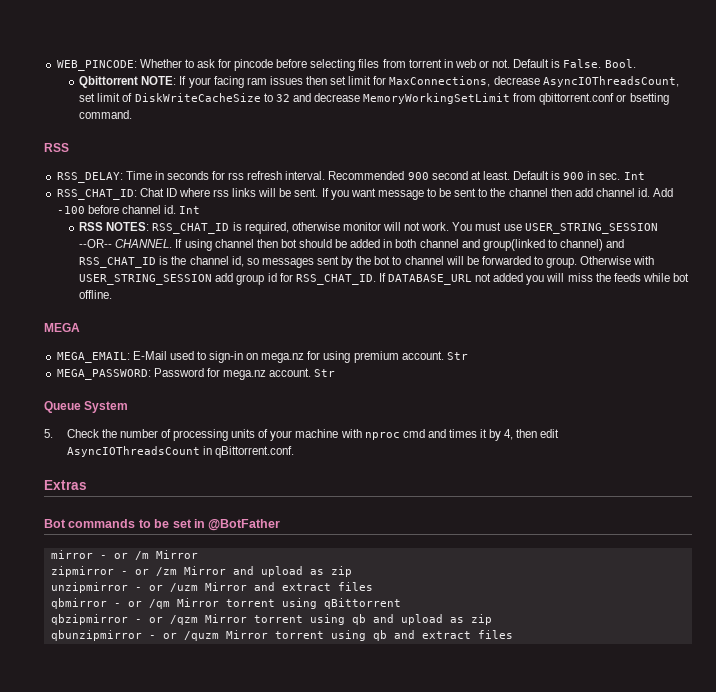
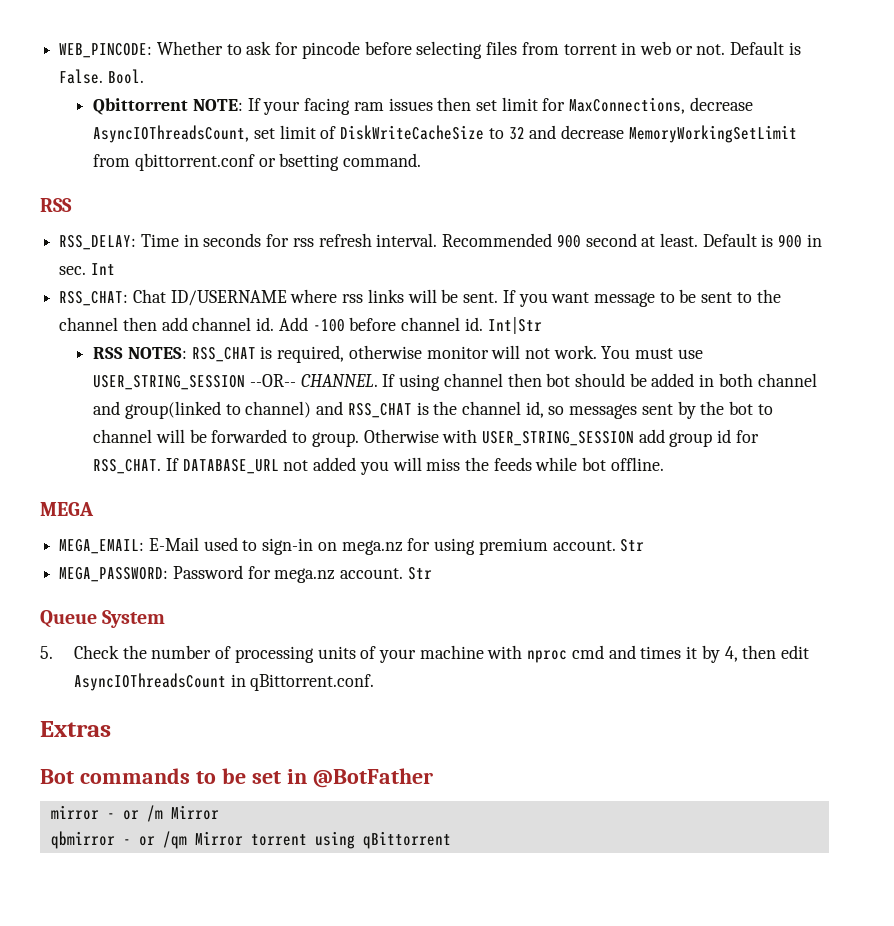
- RSS_CHAT_ID: Chat ID where rss links will be sent.
+ RSS_CHAT: Chat ID/USERNAME where rss links will be sent.
- Add -100 before channel id. Int
+ Add -100 before channel id. Int|Str
- RSS NOTES: RSS_CHAT_ID is required, otherwise monitor will not work.
+ RSS NOTES: RSS_CHAT is required, otherwise monitor will not work.
- If using channel then bot should be added in both channel and group(linked to channel) and RSS_CHAT_ID is the channel id, so messages sent by the bot to channel will be forwarded to group.
+ If using channel then bot should be added in both channel and group(linked to channel) and RSS_CHAT is the channel id, so messages sent by the bot to channel will be forwarded to group.
- Otherwise with USER_STRING_SESSION add group id for RSS_CHAT_ID.
+ Otherwise with USER_STRING_SESSION add group id for RSS_CHAT.
- zipmirror - or /zm Mirror and upload as zip
- unzipmirror - or /uzm Mirror and extract files
- qbzipmirror - or /qzm Mirror torrent using qb and upload as zip
- qbunzipmirror - or /quzm Mirror torrent using qb and extract files

